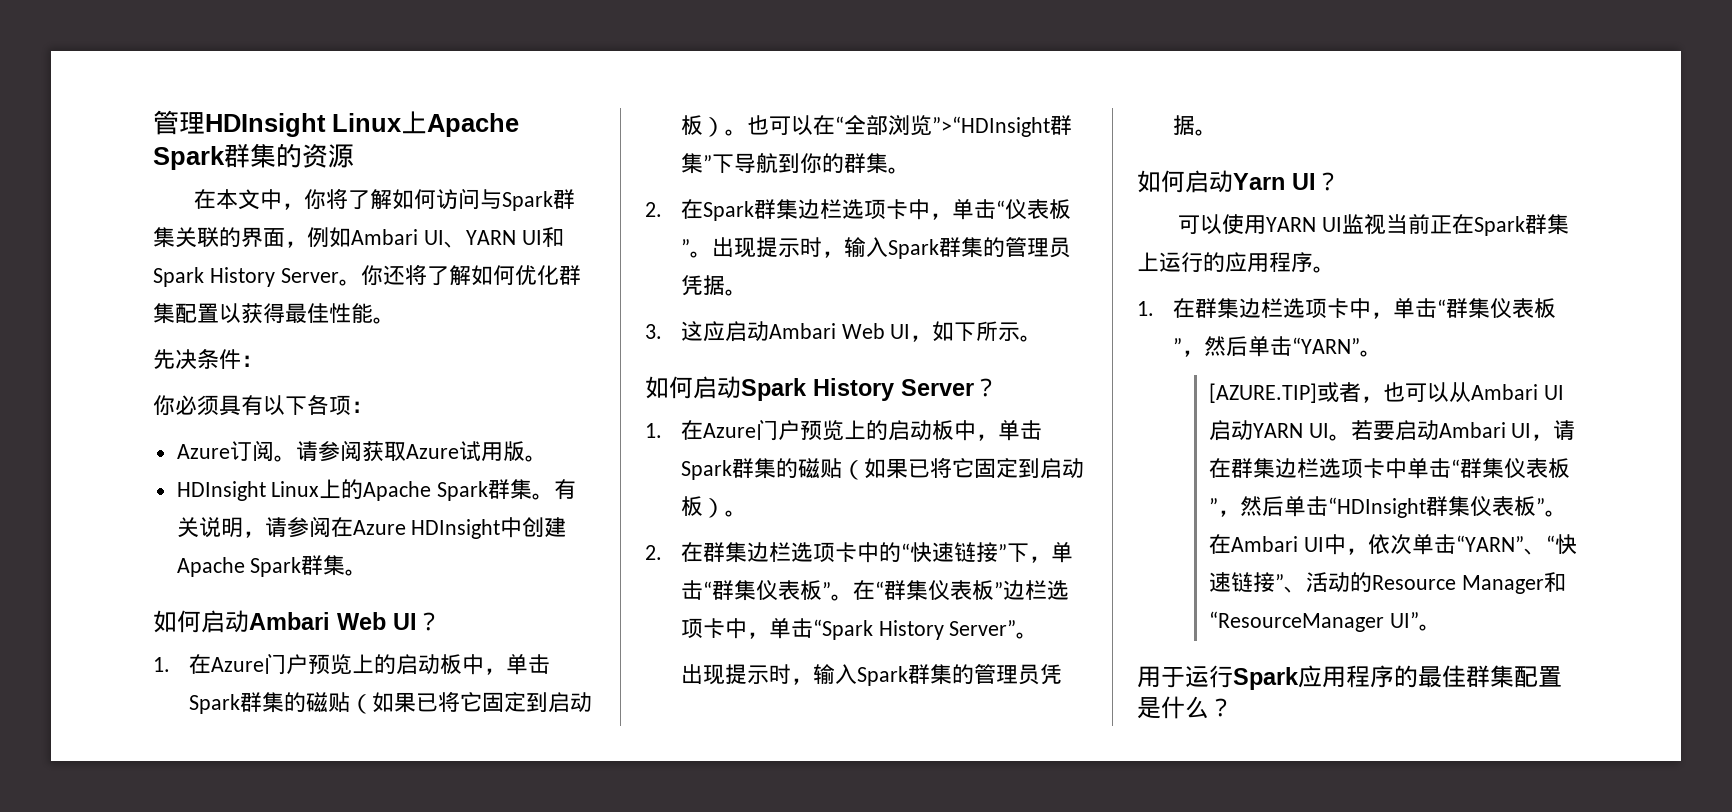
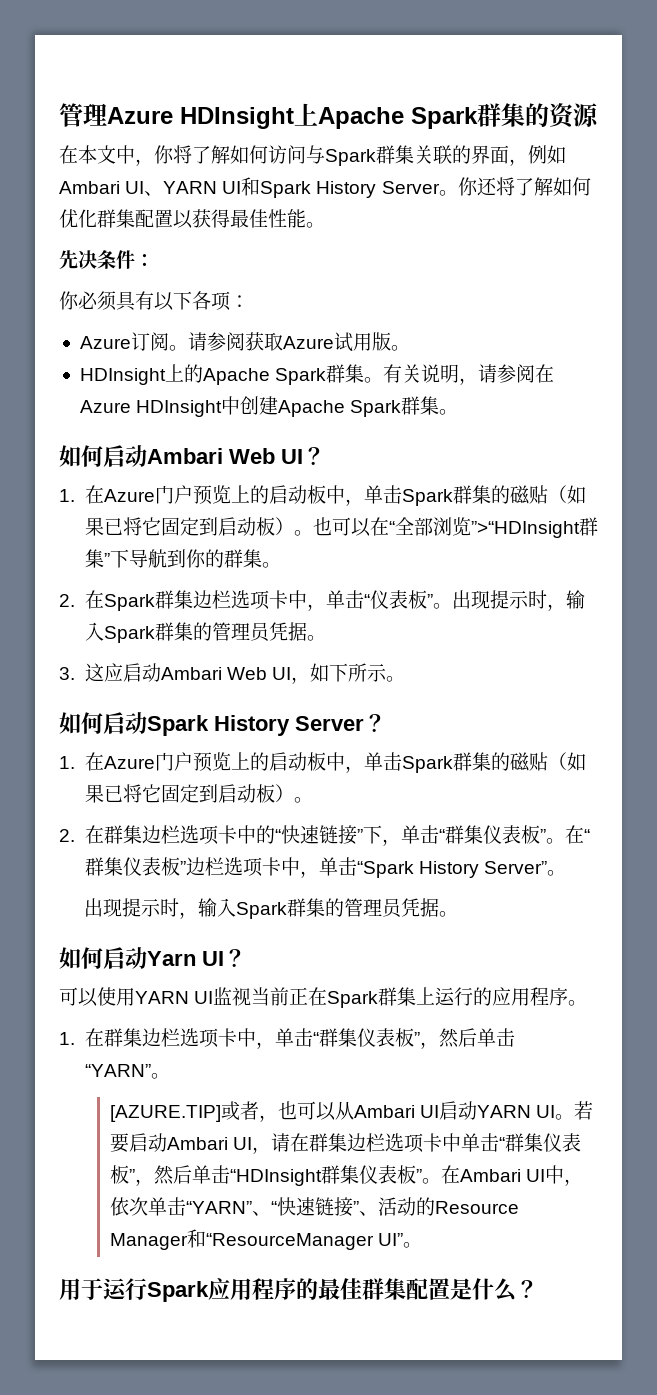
- 管理HDInsight Linux上Apache Spark群集的资源
+ 管理Azure HDInsight上Apache Spark群集的资源
- HDInsight Linux上的Apache Spark群集。
+ HDInsight上的Apache Spark群集。

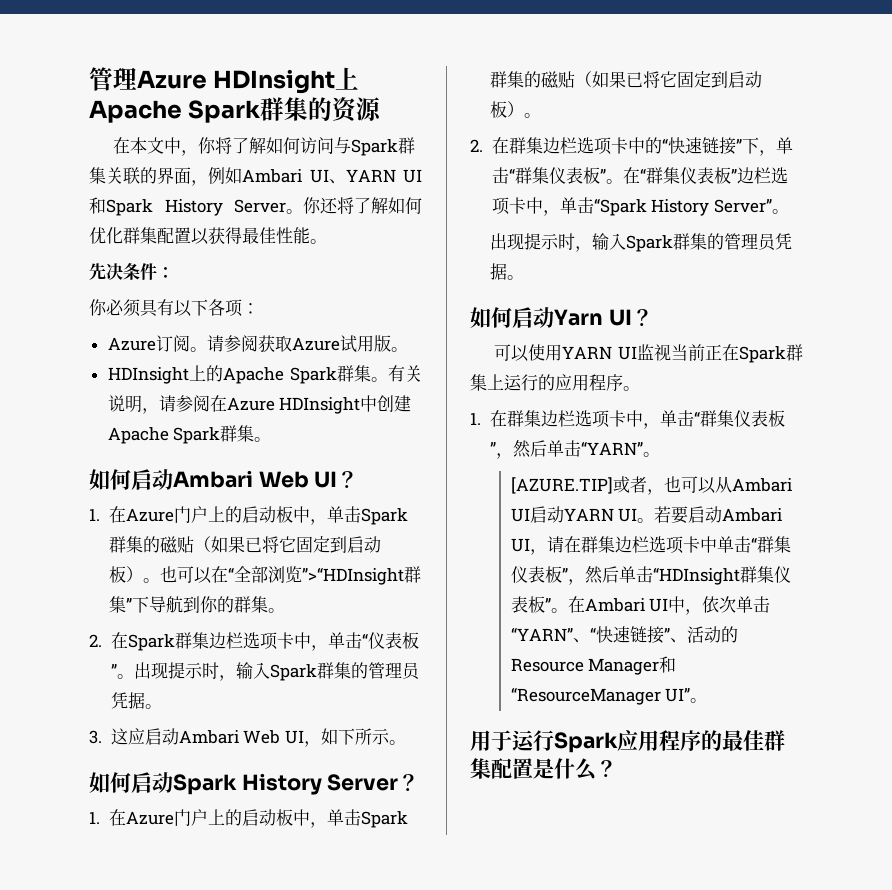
  如何启动Ambari Web UI？
- 1.在Azure门户预览上的启动板中，单击Spark群集的磁贴（如果已将它固定到启动板）。
+ 1.在Azure门户上的启动板中，单击Spark群集的磁贴（如果已将它固定到启动板）。
  如何启动Spark History Server？
- 1.在Azure门户预览上的启动板中，单击Spark群集的磁贴（如果已将它固定到启动板）。
+ 1.在Azure门户上的启动板中，单击Spark群集的磁贴（如果已将它固定到启动板）。

